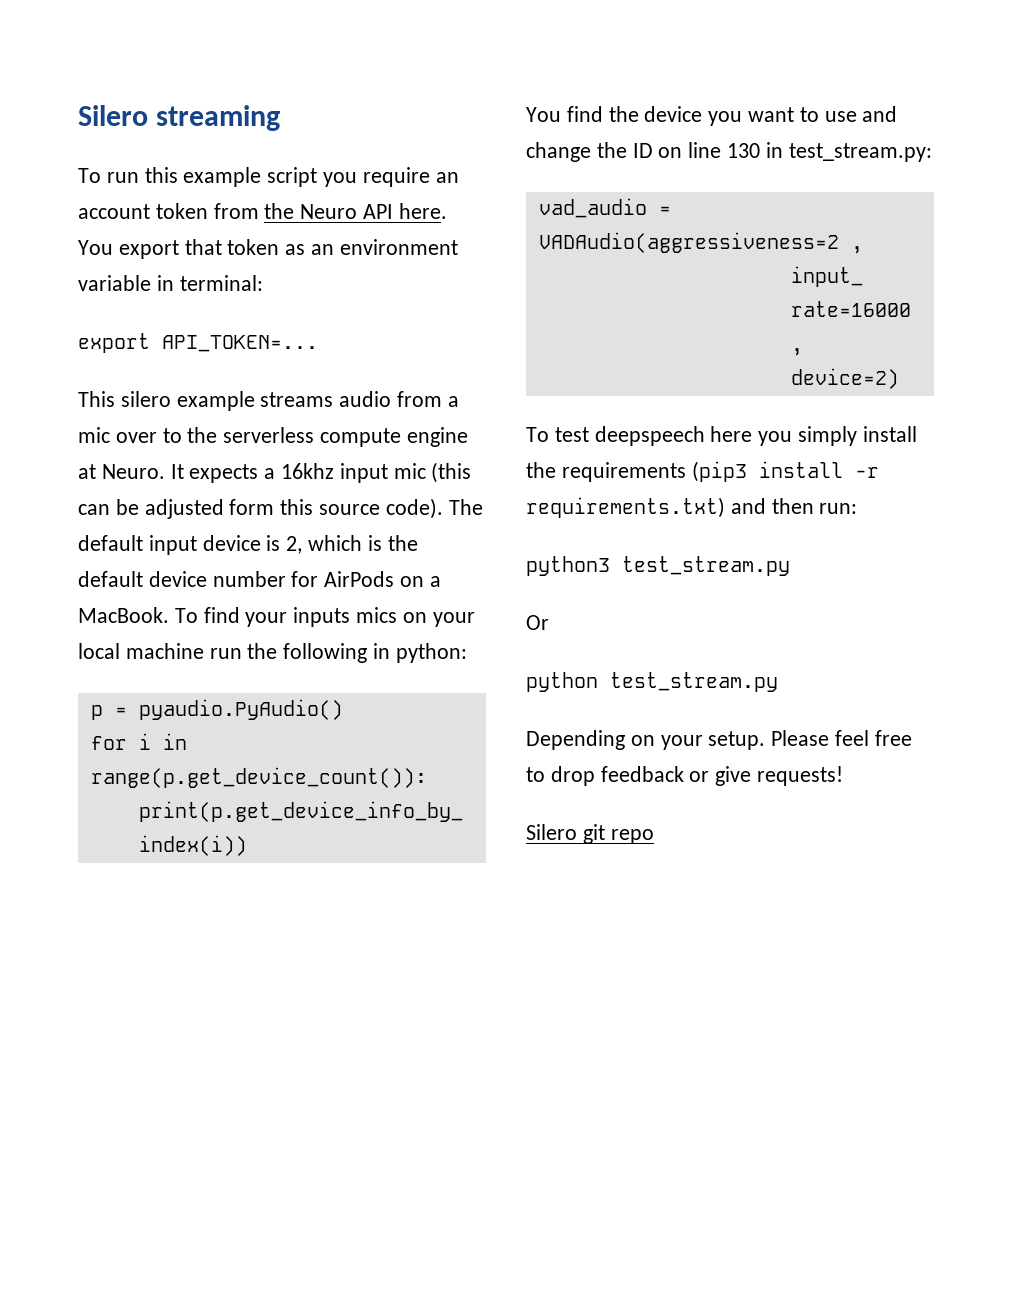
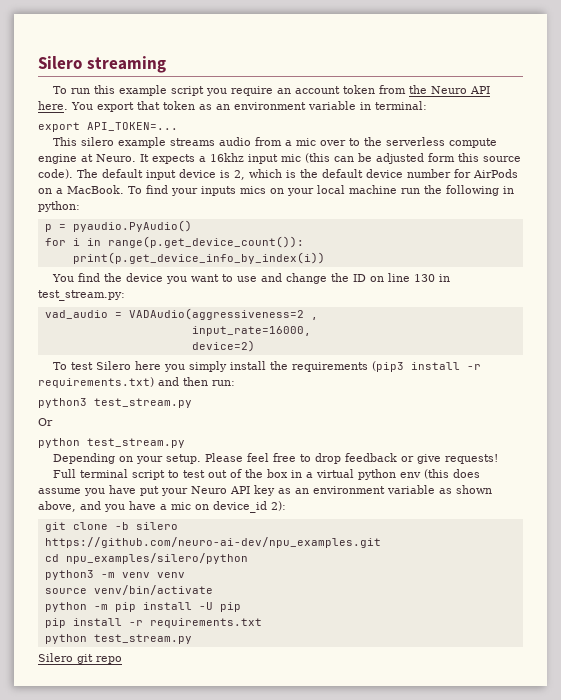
- To test deepspeech here you simply install the requirements (pip3 install -r requirements.txt) and then run:
+ To test Silero here you simply install the requirements (pip3 install -r requirements.txt) and then run:
+ Full terminal script to test out of the box in a virtual python env (this does assume you have put your Neuro API key as an environment variable as shown above, and you have a mic on device_id 2):
+ git clone -b silero https://github.com/neuro-ai-dev/npu_examples.git
+ cd npu_examples/silero/python
+ python3 -m venv venv
+ source venv/bin/activate
+ python -m pip install -U pip
+ pip install -r requirements.txt
+ python test_stream.py

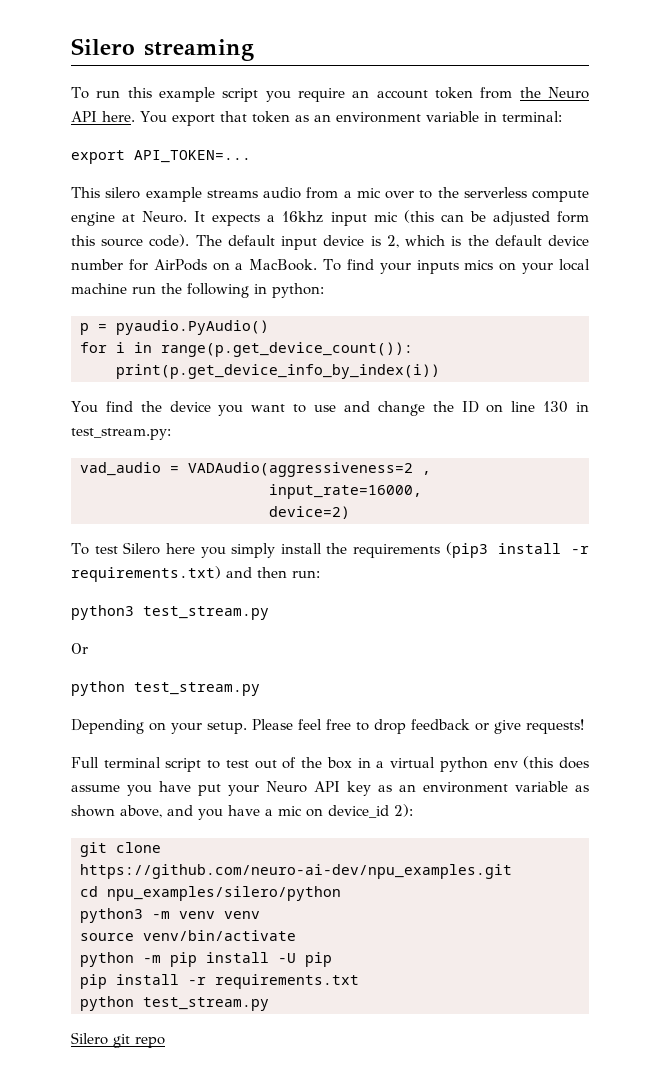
- git clone -b silero https://github.com/neuro-ai-dev/npu_examples.git
+ git clone https://github.com/neuro-ai-dev/npu_examples.git

